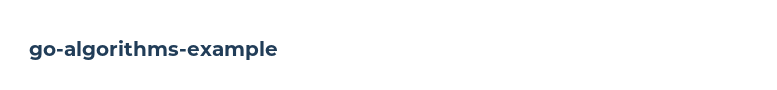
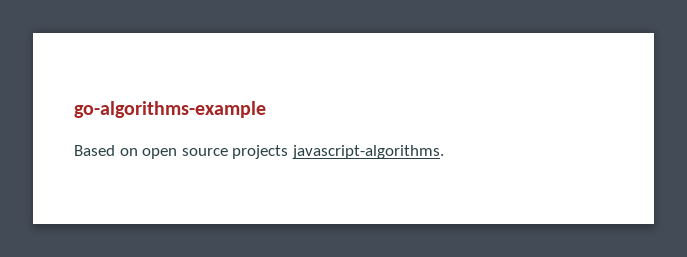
+ Based on open source projects javascript-algorithms.

